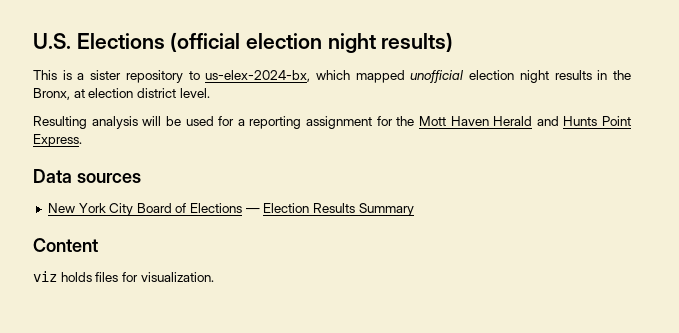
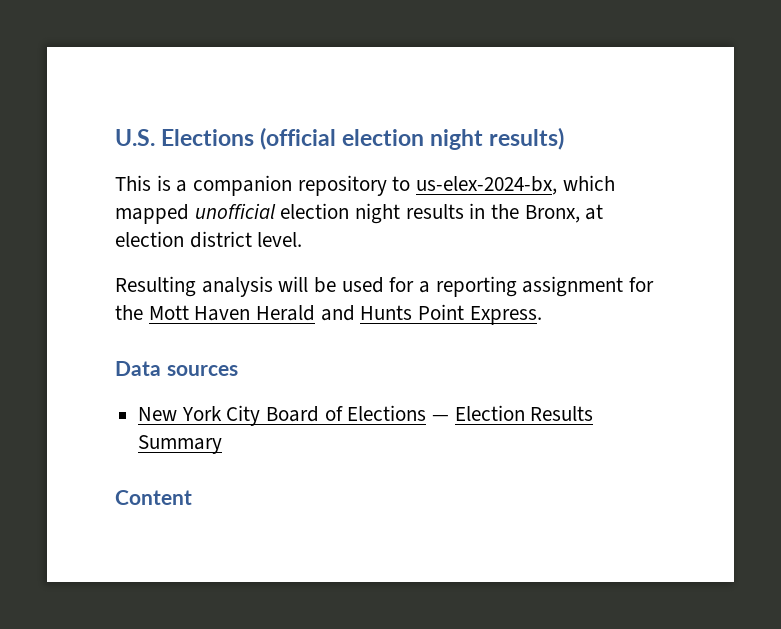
- This is a sister repository to us-elex-2024-bx, which mapped unofficial election night results in the Bronx, at election district level.
+ This is a companion repository to us-elex-2024-bx, which mapped unofficial election night results in the Bronx, at election district level.
- viz holds files for visualization.

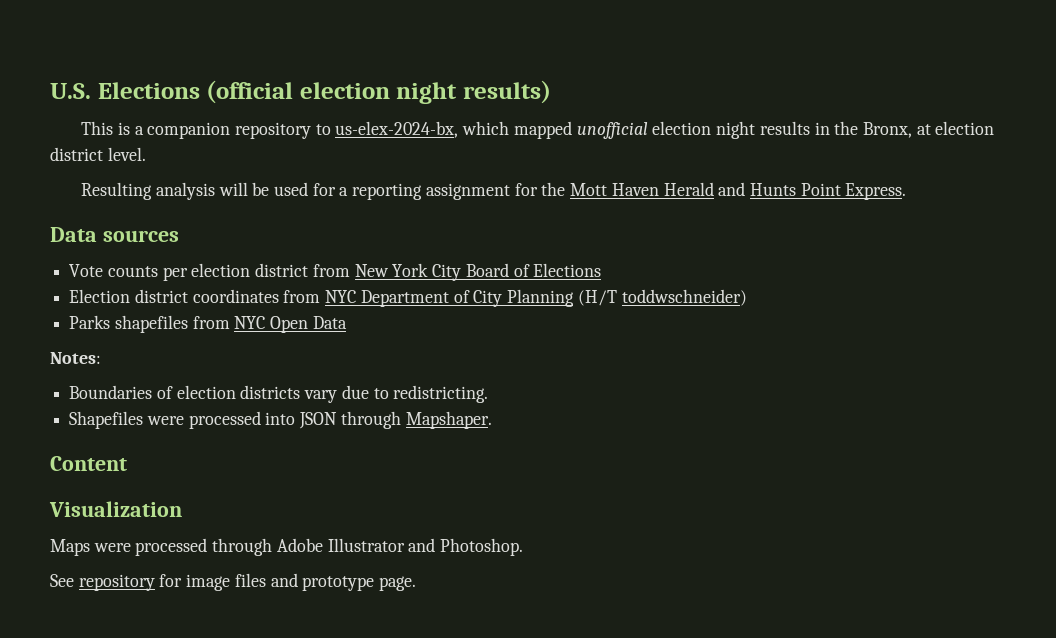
- New York City Board of Elections — Election Results Summary
+ Vote counts per election district from New York City Board of Elections
+ Election district coordinates from NYC Department of City Planning (H/T toddwschneider)
+ Parks shapefiles from NYC Open Data
+ Notes:
+ Boundaries of election districts vary due to redistricting.
+ Shapefiles were processed into JSON through Mapshaper.
  Content
+ Visualization
+ Maps were processed through Adobe Illustrator and Photoshop.
+ See repository for image files and prototype page.

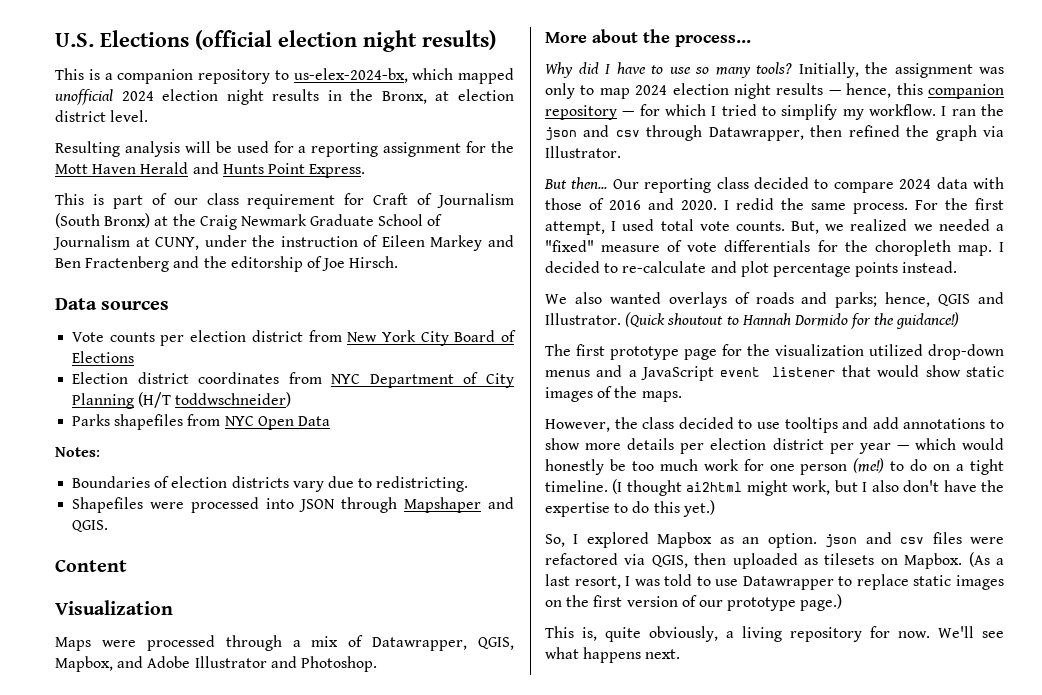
- This is a companion repository to us-elex-2024-bx, which mapped unofficial election night results in the Bronx, at election district level.
+ This is a companion repository to us-elex-2024-bx, which mapped unofficial 2024 election night results in the Bronx, at election district level.
+ This is part of our class requirement for Craft of Journalism (South Bronx) at the Craig Newmark Graduate School of Journalism at CUNY, under the instruction of Eileen Markey and Ben Fractenberg and the editorship of Joe Hirsch.
- Shapefiles were processed into JSON through Mapshaper.
+ Shapefiles were processed into JSON through Mapshaper and QGIS.
- Maps were processed through Adobe Illustrator and Photoshop.
- See repository for image files and prototype page.
+ Maps were processed through a mix of Datawrapper, QGIS, Mapbox, and Adobe Illustrator and Photoshop.
+ More about the process...
+ Why did I have to use so many tools? Initially, the assignment was only to map 2024 election night results — hence, this companion repository — for which I tried to simplify my workflow. I ran the json and csv through Datawrapper, then refined the graph via Illustrator.
+ But then... Our reporting class decided to compare 2024 data with those of 2016 and 2020. I redid the same process. For the first attempt, I used total vote counts. But, we realized we needed a "fixed" measure of vote differentials for the choropleth map. I decided to re-calculate and plot percentage points instead.
+ We also wanted overlays of roads and parks; hence, QGIS and Illustrator. (Quick shoutout to Hannah Dormido for the guidance!)
+ The first prototype page for the visualization utilized drop-down menus and a JavaScript event listener that would show static images of the maps.
+ However, the class decided to use tooltips and add annotations to show more details per election district per year — which would honestly be too much work for one person (me!) to do on a tight timeline. (I thought ai2html might work, but I also don't have the expertise to do this yet.)
+ So, I explored Mapbox as an option. json and csv files were refactored via QGIS, then uploaded as tilesets on Mapbox. (As a last resort, I was told to use Datawrapper to replace static images on the first version of our prototype page.)
+ This is, quite obviously, a living repository for now. We'll see what happens next.

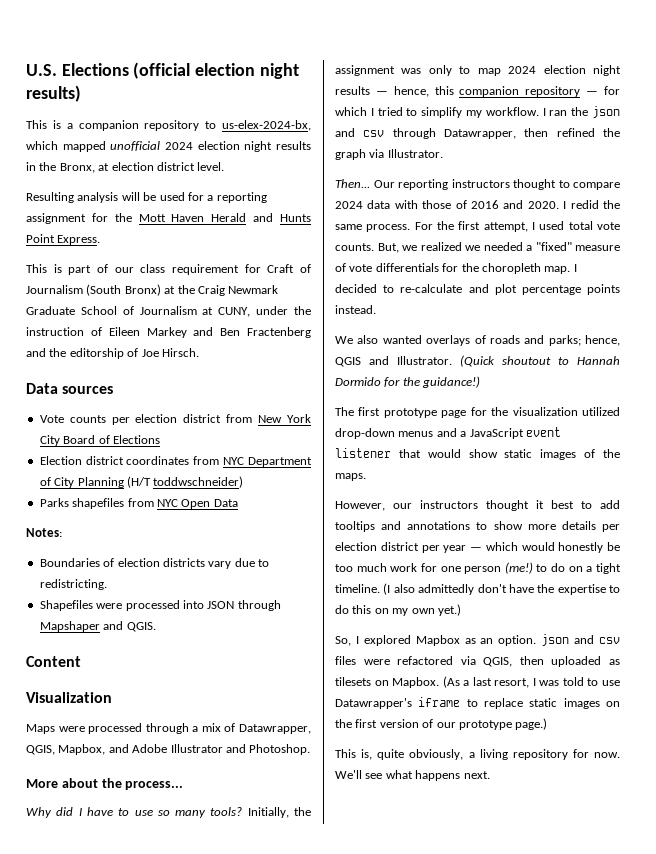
- But then... Our reporting class decided to compare 2024 data with those of 2016 and 2020.
+ Then... Our reporting instructors thought to compare 2024 data with those of 2016 and 2020.
- However, the class decided to use tooltips and add annotations to show more details per election district per year — which would honestly be too much work for one person (me!) to do on a tight timeline.
+ However, our instructors thought it best to add tooltips and annotations to show more details per election district per year — which would honestly be too much work for one person (me!) to do on a tight timeline.
- (I thought ai2html might work, but I also don't have the expertise to do this yet.)
+ (I also admittedly don't have the expertise to do this on my own yet.)
- (As a last resort, I was told to use Datawrapper to replace static images on the first version of our prototype page.)
+ (As a last resort, I was told to use Datawrapper's iframe to replace static images on the first version of our prototype page.)

